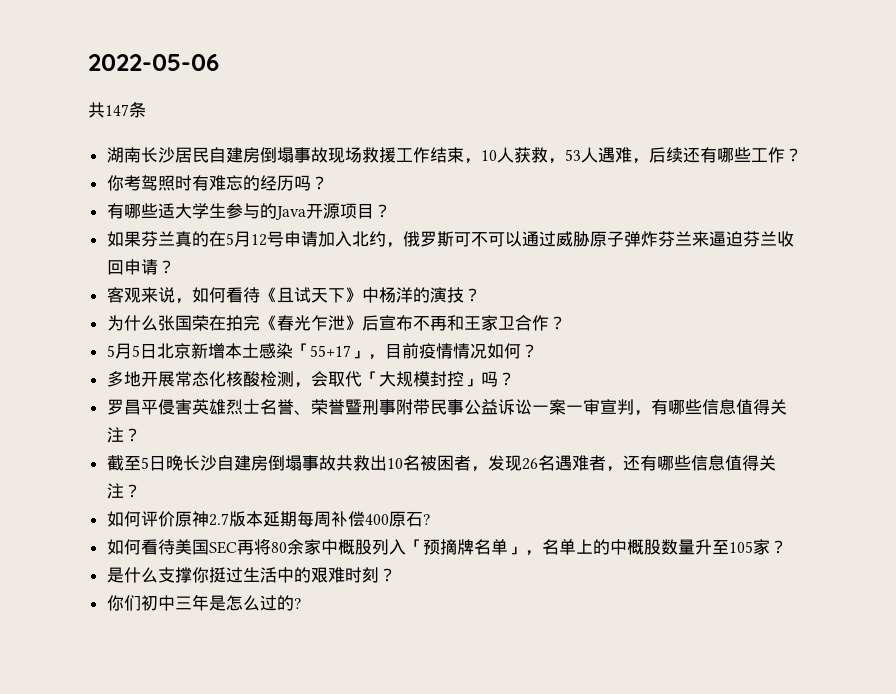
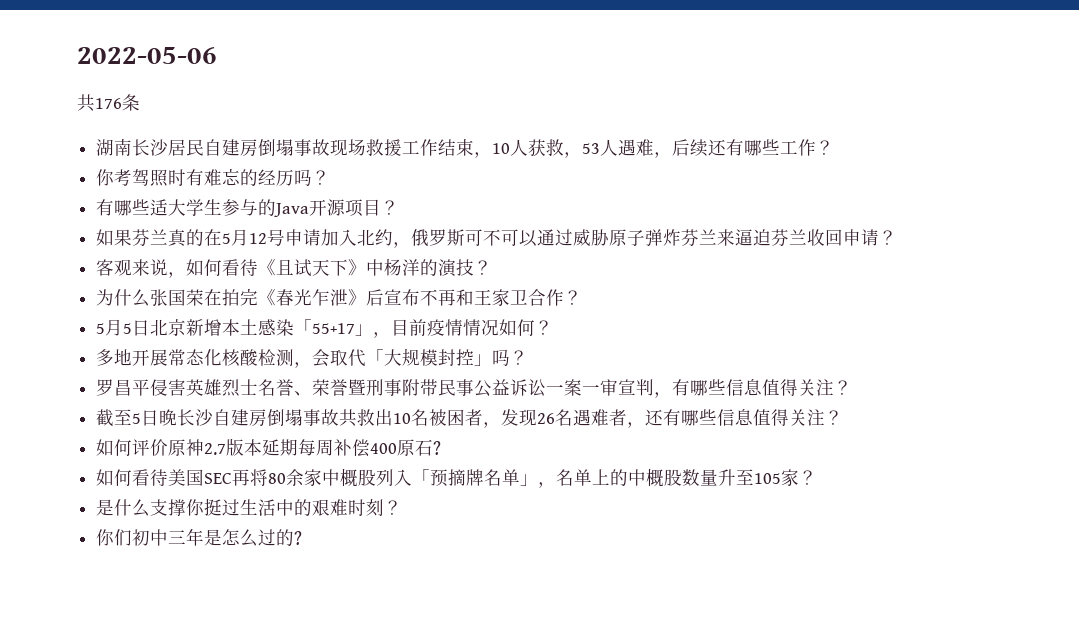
- 共147条
+ 共176条

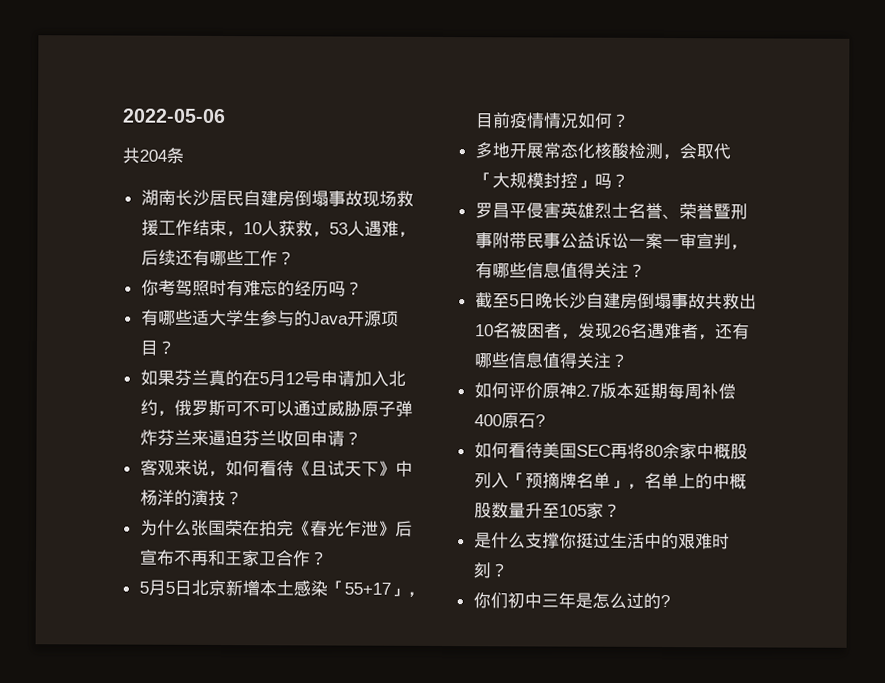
- 共176条
+ 共204条

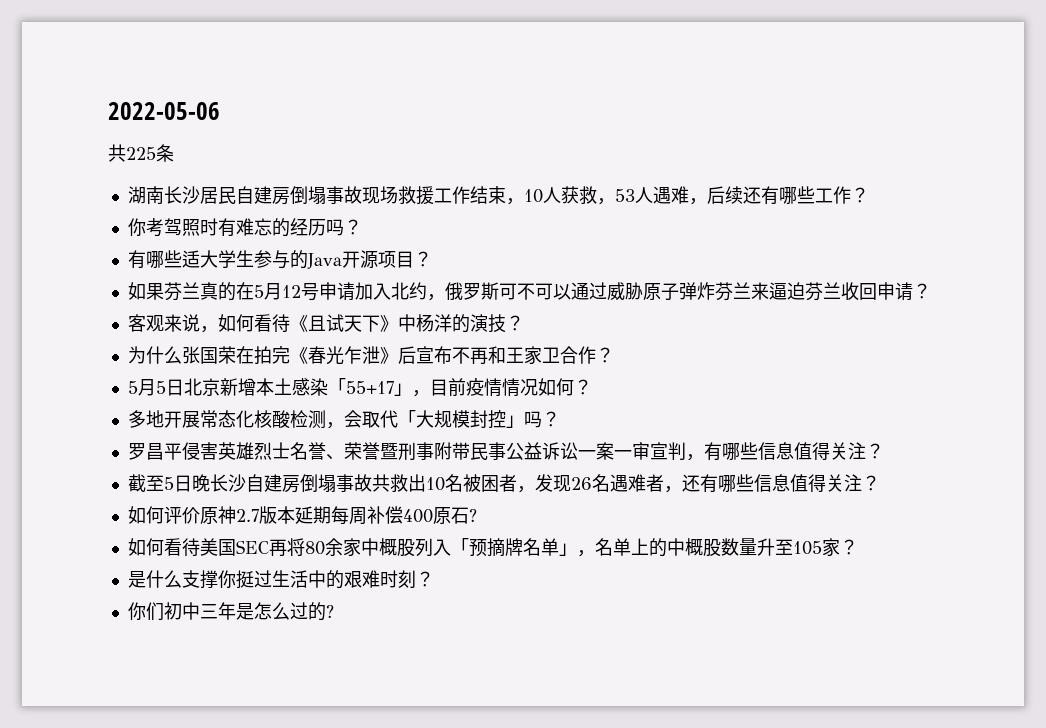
- 共204条
+ 共225条

